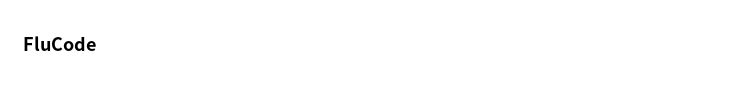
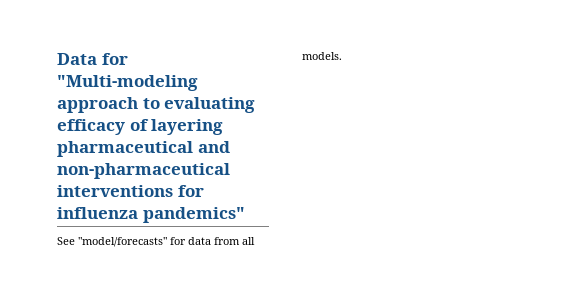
- FluCode
+ Data for "Multi-modeling approach to evaluating efficacy of layering pharmaceutical and non-pharmaceutical interventions for influenza pandemics"
+ See "model/forecasts" for data from all models.

